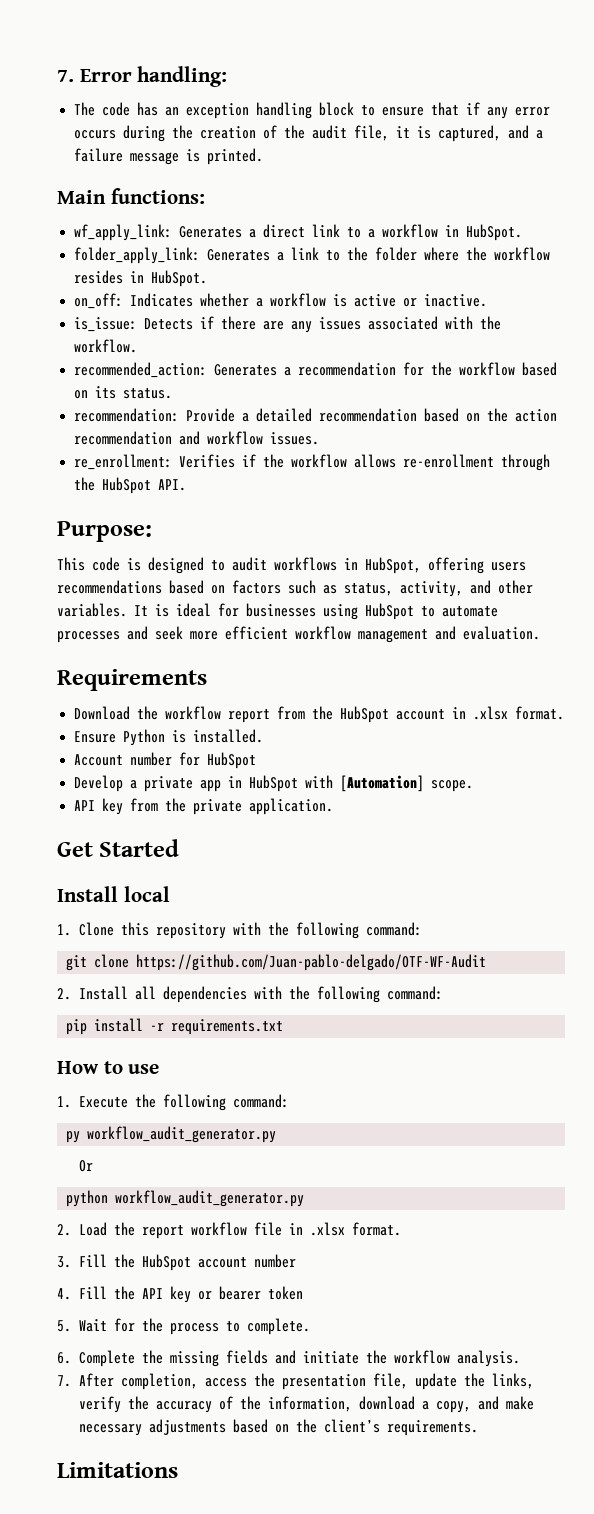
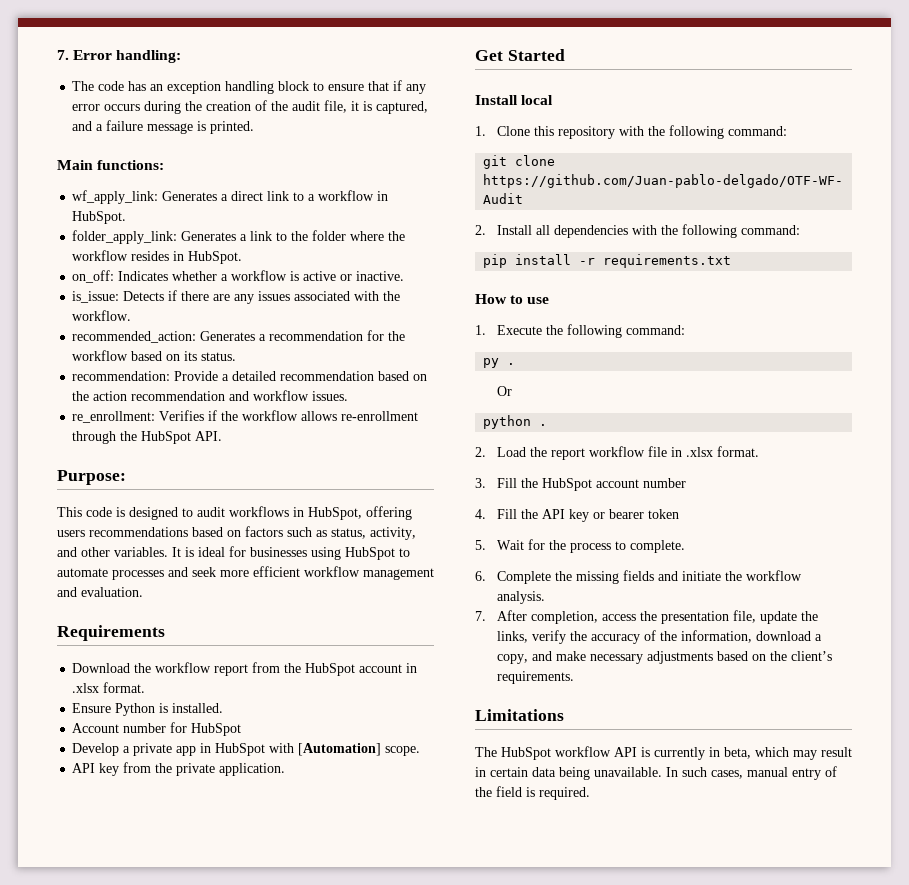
- py workflow_audit_generator.py
+ py .
- python workflow_audit_generator.py
+ python .
+ The HubSpot workflow API is currently in beta, which may result in certain data being unavailable. In such cases, manual entry of the field is required.

